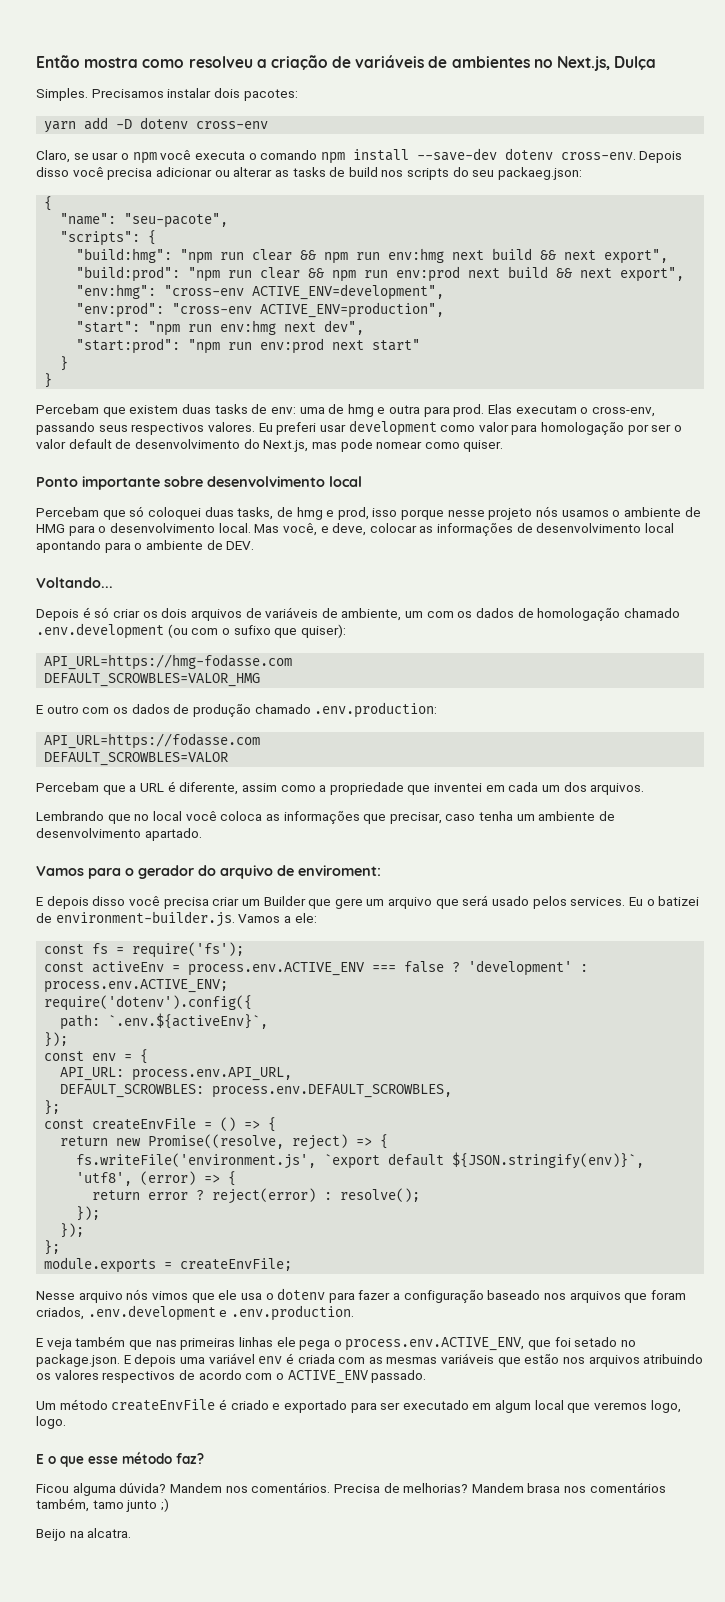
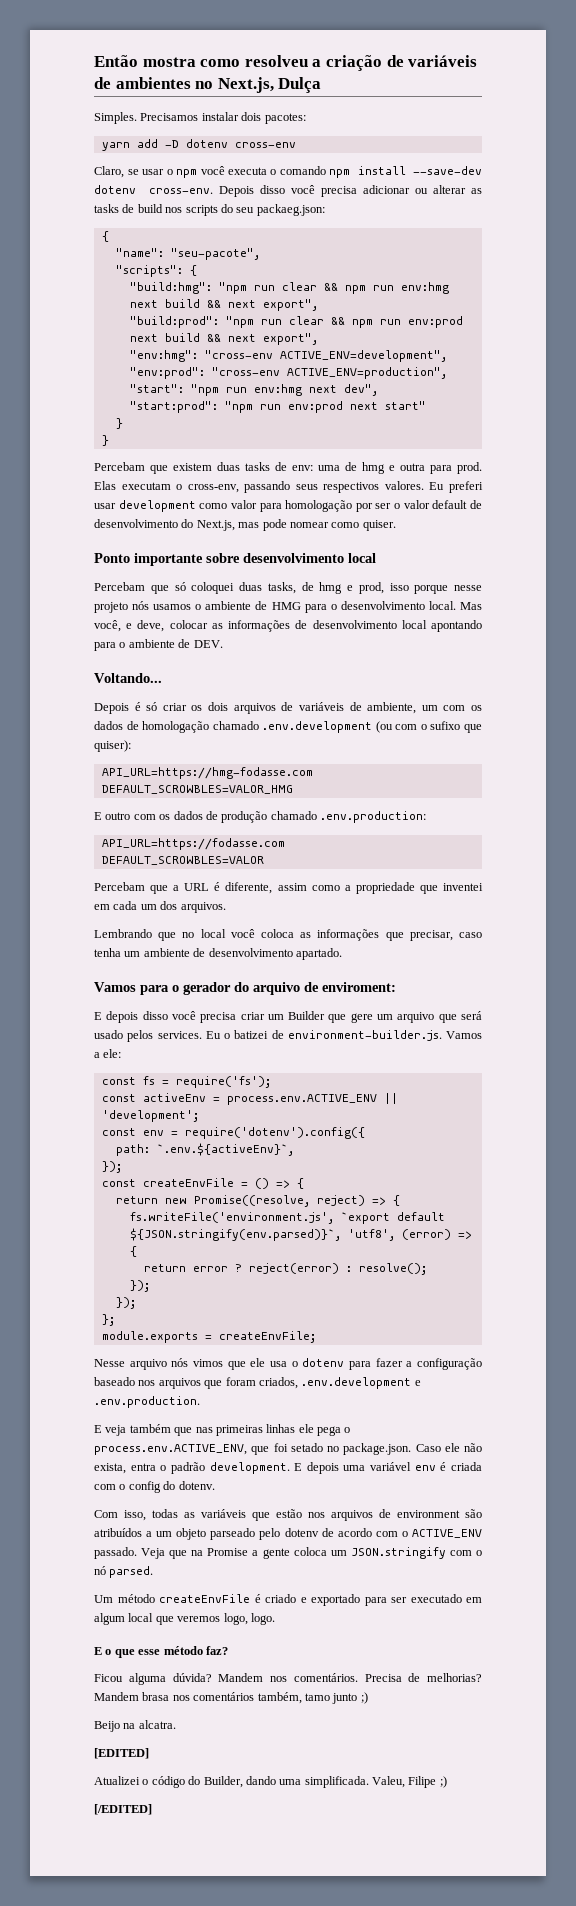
- const activeEnv = process.env.ACTIVE_ENV === false ? 'development' : process.env.ACTIVE_ENV;
- require('dotenv').config({
+ const activeEnv = process.env.ACTIVE_ENV || 'development';
+ const env = require('dotenv').config({
  path: `.env.${activeEnv}`,
  });
- const env = {
- API_URL: process.env.API_URL,
- DEFAULT_SCROWBLES: process.env.DEFAULT_SCROWBLES,
- };
- fs.writeFile('environment.js', `export default ${JSON.stringify(env)}`, 'utf8', (error) => {
+ fs.writeFile('environment.js', `export default ${JSON.stringify(env.parsed)}`, 'utf8', (error) => {
- E veja também que nas primeiras linhas ele pega o process.env.ACTIVE_ENV, que foi setado no package.json. E depois uma variável env é criada com as mesmas variáveis que estão nos arquivos atribuindo os valores respectivos de acordo com o ACTIVE_ENV passado.
+ E veja também que nas primeiras linhas ele pega o process.env.ACTIVE_ENV, que foi setado no package.json. Caso ele não exista, entra o padrão development. E depois uma variável env é criada com o config do dotenv.
+ Com isso, todas as variáveis que estão nos arquivos de environment são atribuídos a um objeto parseado pelo dotenv de acordo com o ACTIVE_ENV passado. Veja que na Promise a gente coloca um JSON.stringify com o nó parsed.
+ [EDITED]
+ Atualizei o código do Builder, dando uma simplificada. Valeu, Filipe ;)
+ [/EDITED]

